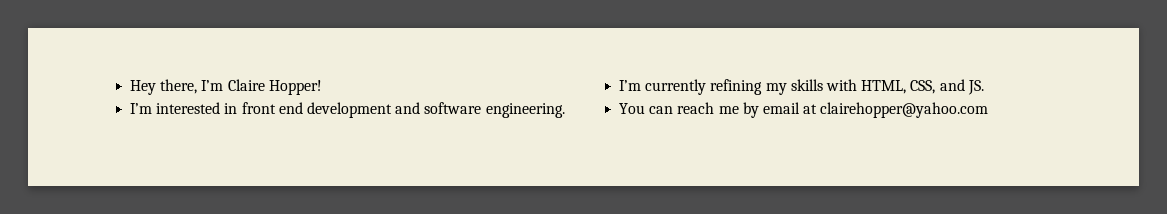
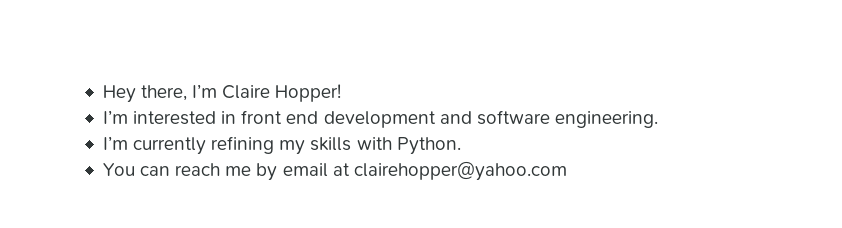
- I’m currently refining my skills with HTML, CSS, and JS.
+ I’m currently refining my skills with Python.

